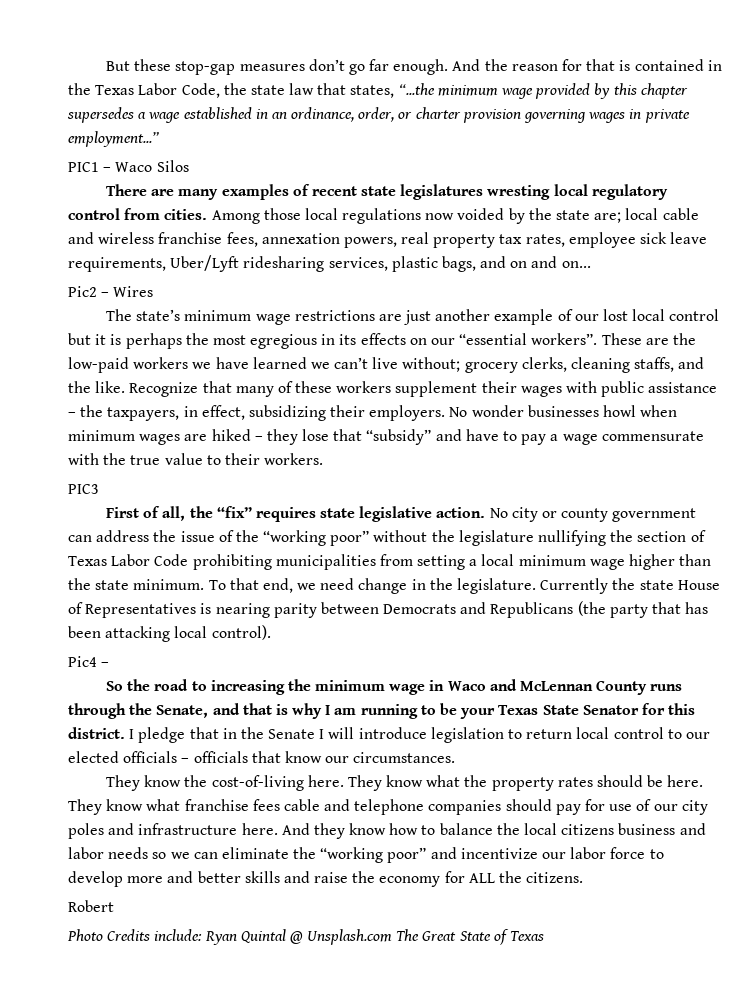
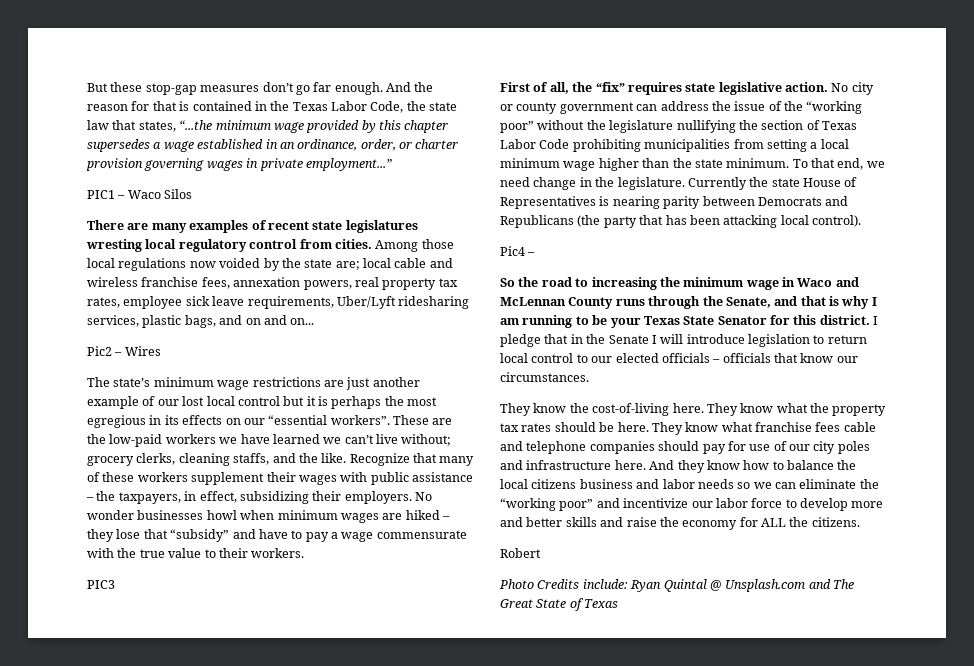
- They know what the property rates should be here.
+ They know what the property tax rates should be here.
- Photo Credits include: Ryan Quintal @ Unsplash.com The Great State of Texas
+ Photo Credits include: Ryan Quintal @ Unsplash.com and The Great State of Texas

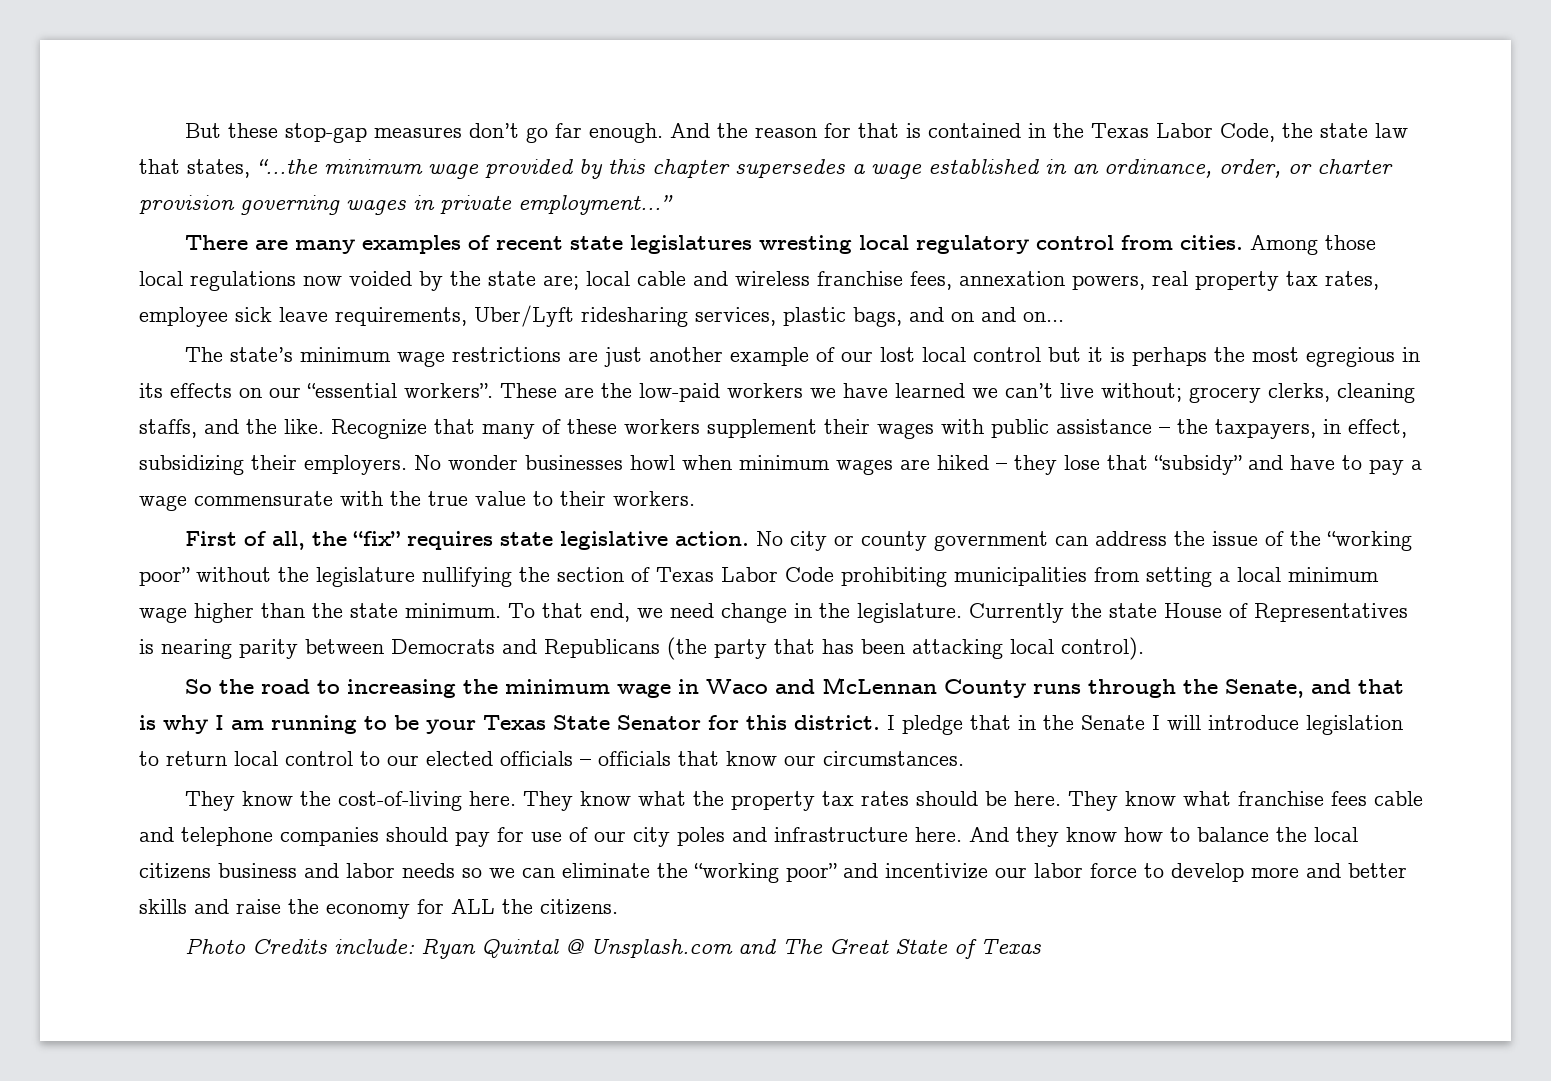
- PIC1 – Waco Silos
- Pic2 – Wires
- PIC3
- Pic4 –
- Robert

